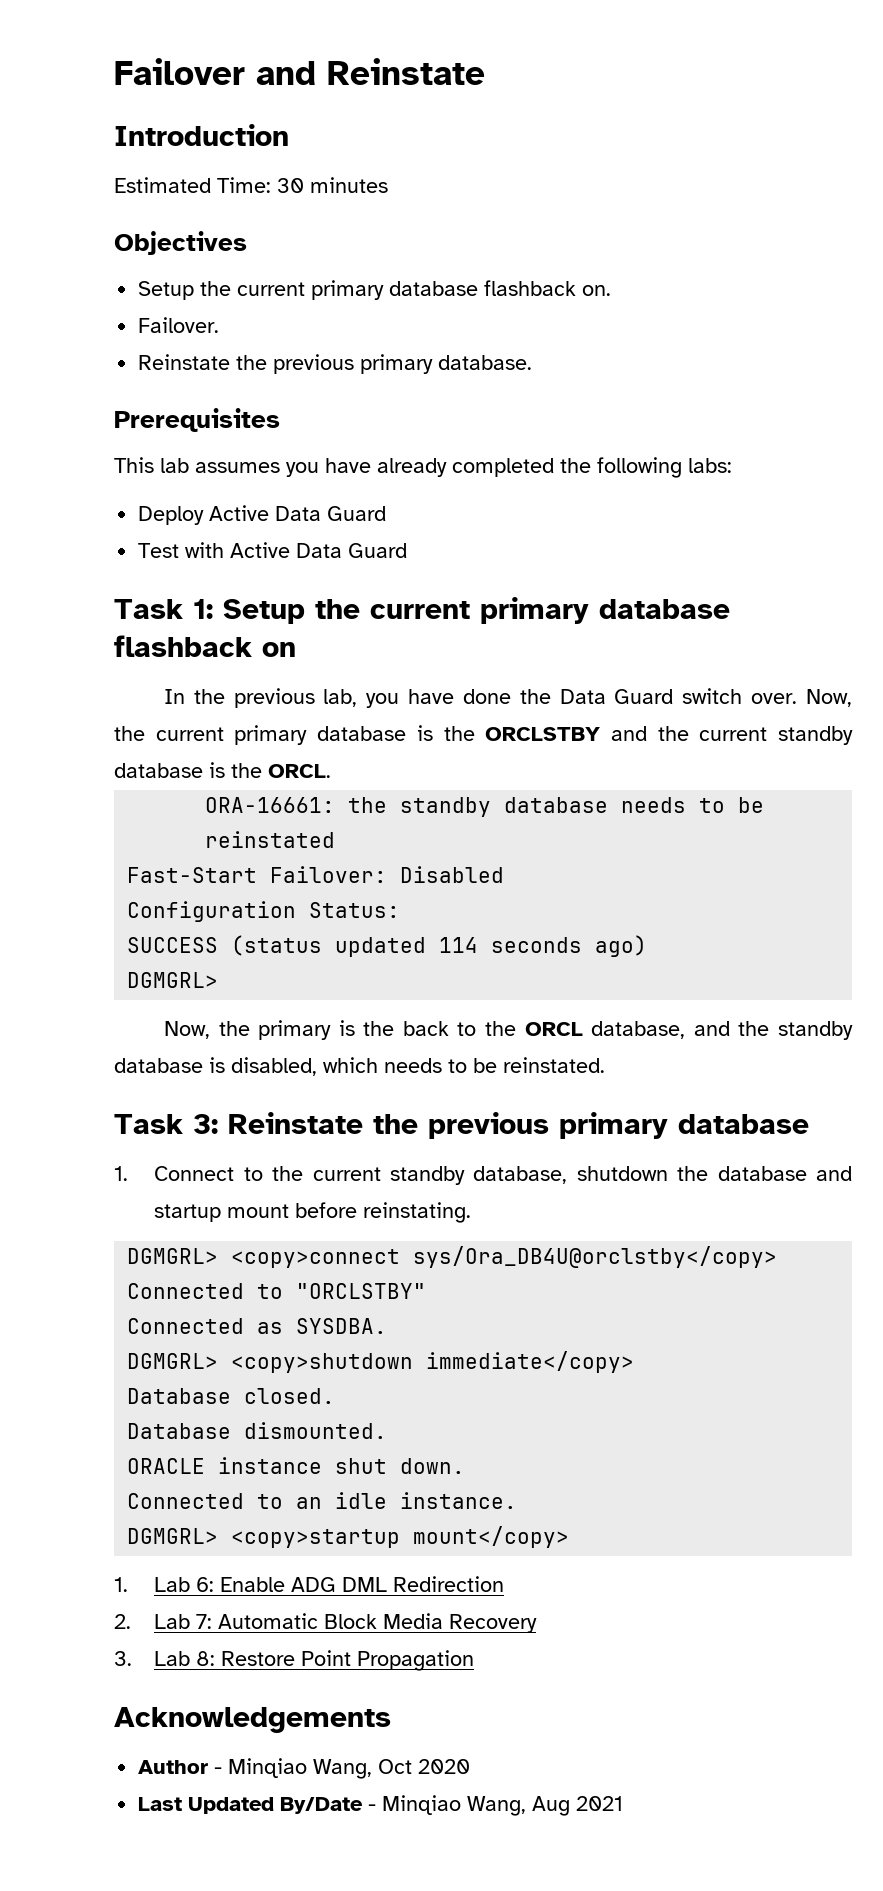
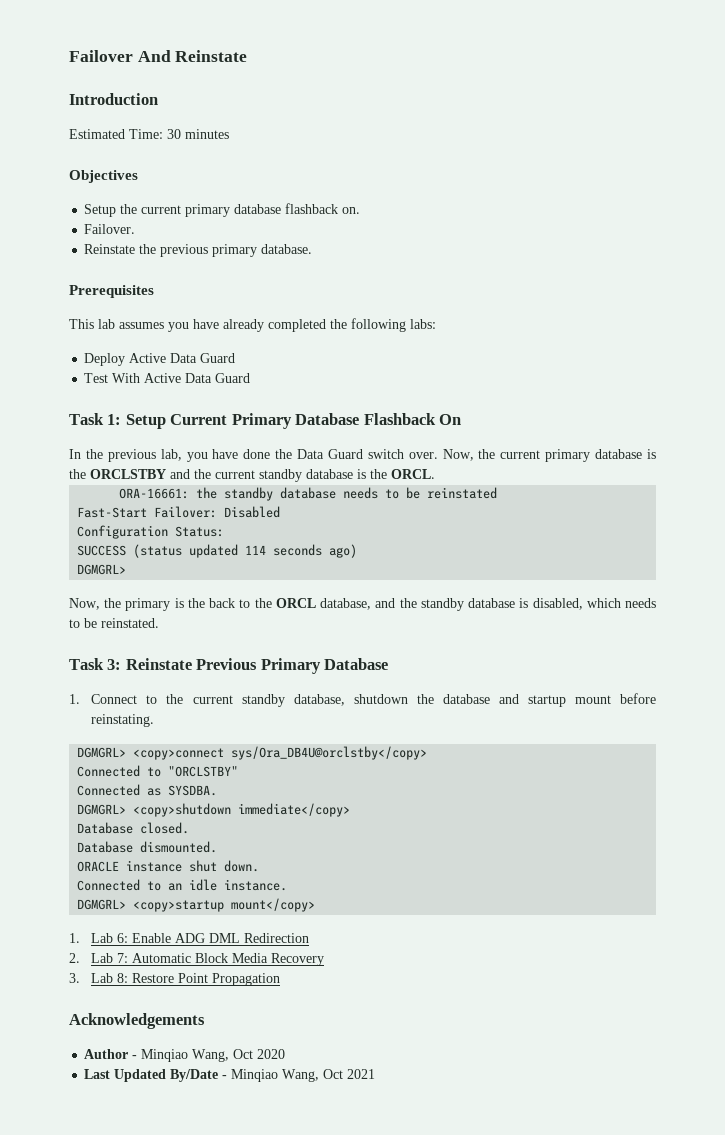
- Failover and Reinstate
+ Failover And Reinstate
- Test with Active Data Guard
+ Test With Active Data Guard
- Task 1: Setup the current primary database flashback on
+ Task 1: Setup Current Primary Database Flashback On
- Task 3: Reinstate the previous primary database
+ Task 3: Reinstate Previous Primary Database
- Last Updated By/Date - Minqiao Wang, Aug 2021
+ Last Updated By/Date - Minqiao Wang, Oct 2021

